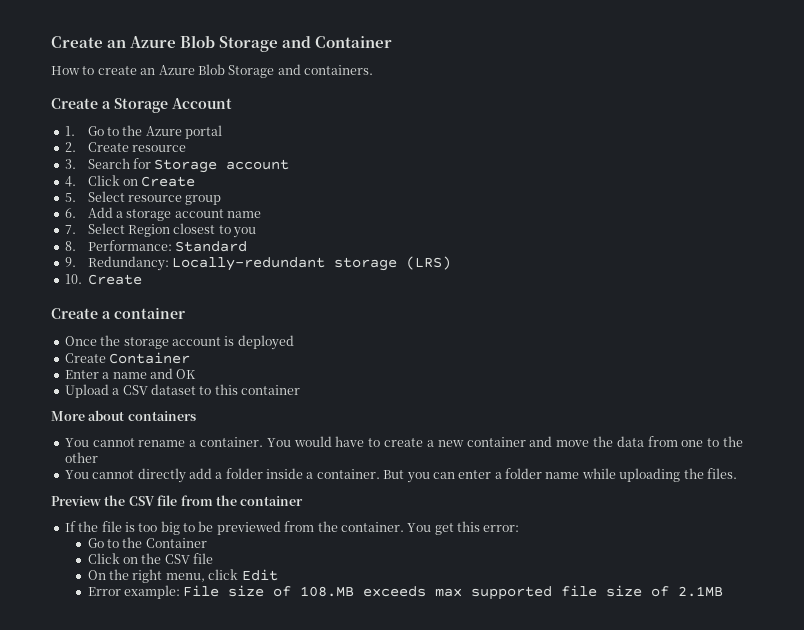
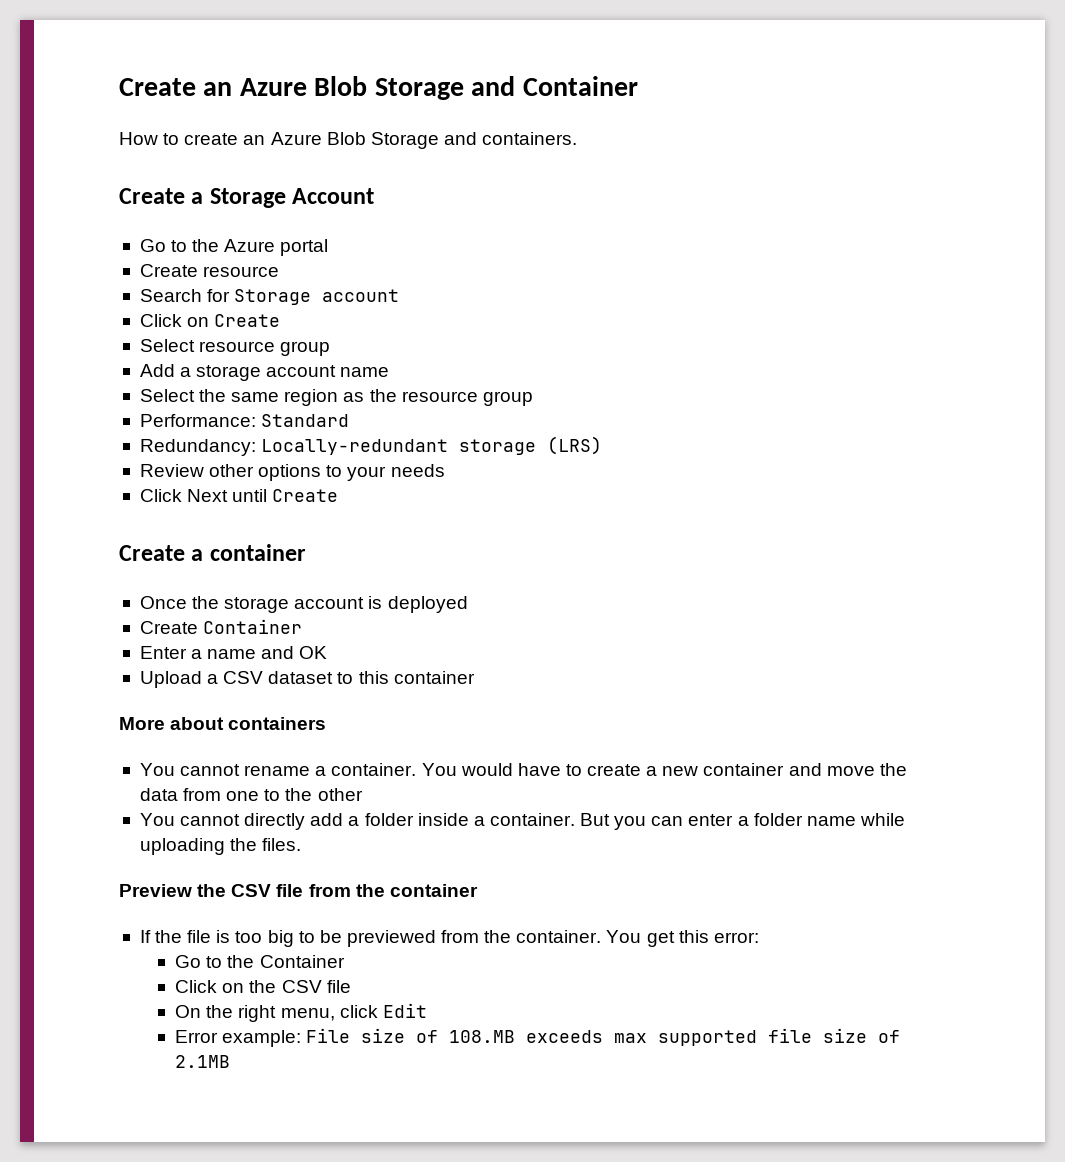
- 1. Go to the Azure portal
+ Go to the Azure portal
- 2. Create resource
+ Create resource
- 3. Search for Storage account
+ Search for Storage account
- 4. Click on Create
+ Click on Create
- 5. Select resource group
+ Select resource group
- 6. Add a storage account name
+ Add a storage account name
- 7. Select Region closest to you
- 8. Performance: Standard
+ Select the same region as the resource group
+ Performance: Standard
- 9. Redundancy: Locally-redundant storage (LRS)
+ Redundancy: Locally-redundant storage (LRS)
- 10. Create
+ Review other options to your needs
+ Click Next until Create

